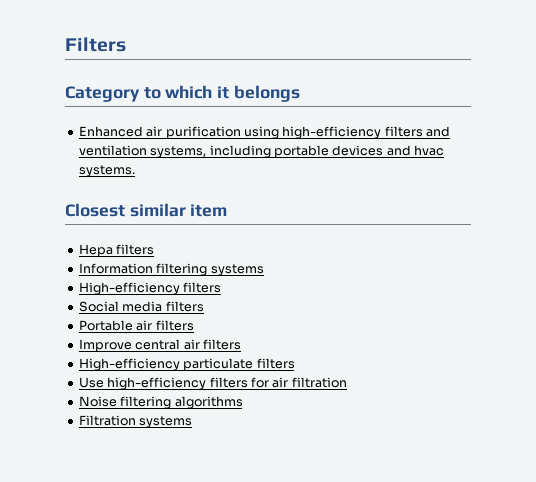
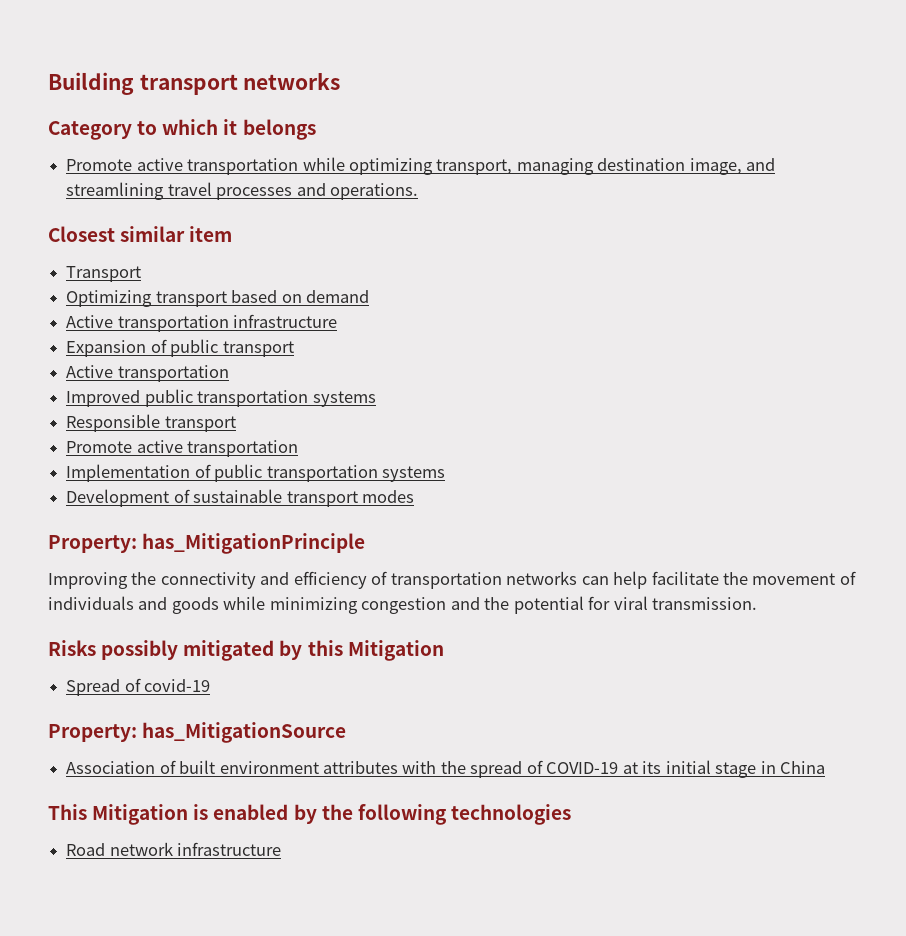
- Filters
+ Building transport networks
- Enhanced air purification using high-efficiency filters and ventilation systems, including portable devices and hvac systems.
+ Promote active transportation while optimizing transport, managing destination image, and streamlining travel processes and operations.
  Closest similar item
- Hepa filters
- Information filtering systems
- High-efficiency filters
- Social media filters
- Portable air filters
- Improve central air filters
- High-efficiency particulate filters
- Use high-efficiency filters for air filtration
- Noise filtering algorithms
- Filtration systems
+ Transport
+ Optimizing transport based on demand
+ Active transportation infrastructure
+ Expansion of public transport
+ Active transportation
+ Improved public transportation systems
+ Responsible transport
+ Promote active transportation
+ Implementation of public transportation systems
+ Development of sustainable transport modes
+ Property: has_MitigationPrinciple
+ Improving the connectivity and efficiency of transportation networks can help facilitate the movement of individuals and goods while minimizing congestion and the potential for viral transmission.
+ Risks possibly mitigated by this Mitigation
+ Spread of covid-19
+ Property: has_MitigationSource
+ Association of built environment attributes with the spread of COVID-19 at its initial stage in China
+ This Mitigation is enabled by the following technologies
+ Road network infrastructure

